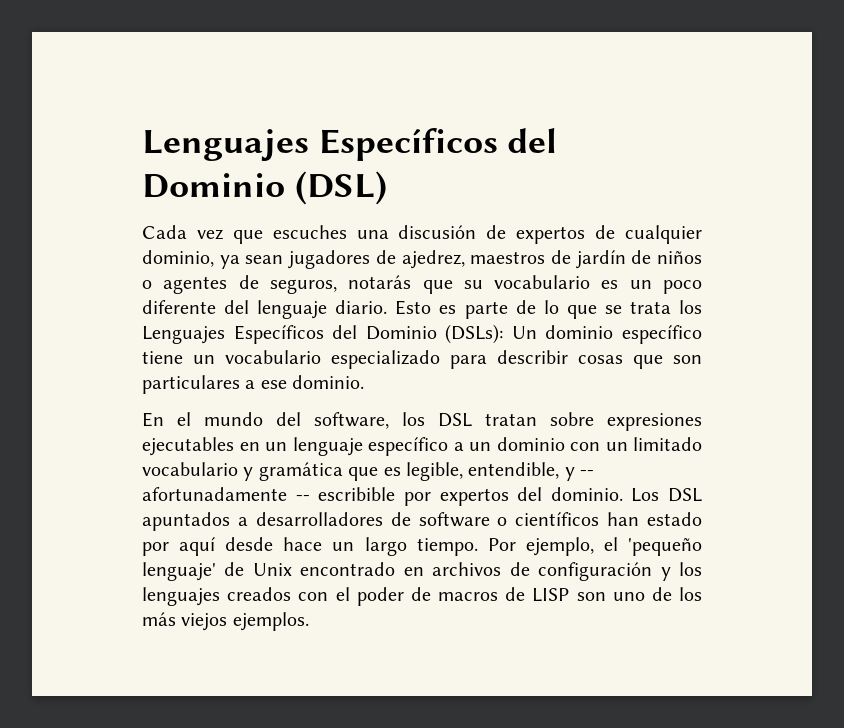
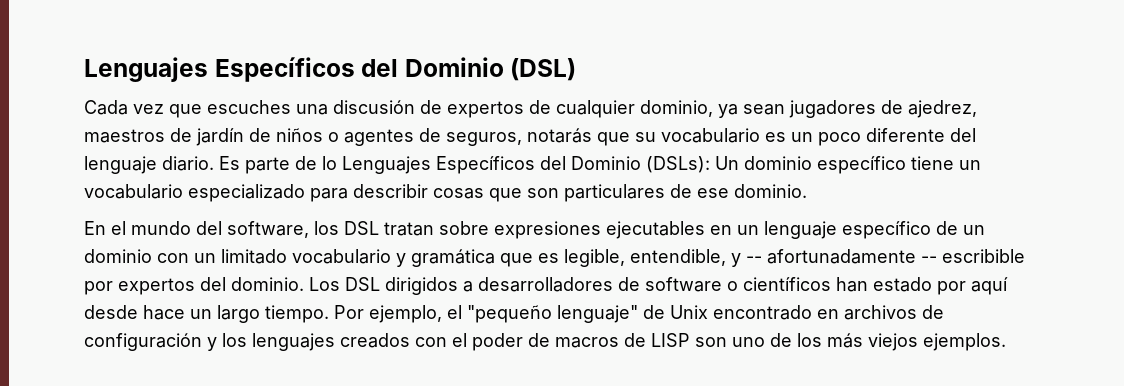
- Esto es parte de lo que se trata los Lenguajes Específicos del Dominio (DSLs): Un dominio específico tiene un vocabulario especializado para describir cosas que son particulares a ese dominio.
+ Es parte de lo Lenguajes Específicos del Dominio (DSLs): Un dominio específico tiene un vocabulario especializado para describir cosas que son particulares de ese dominio.
- En el mundo del software, los DSL tratan sobre expresiones ejecutables en un lenguaje específico a un dominio con un limitado vocabulario y gramática que es legible, entendible, y -- afortunadamente -- escribible por expertos del dominio.
+ En el mundo del software, los DSL tratan sobre expresiones ejecutables en un lenguaje específico de un dominio con un limitado vocabulario y gramática que es legible, entendible, y -- afortunadamente -- escribible por expertos del dominio.
- Los DSL apuntados a desarrolladores de software o científicos han estado por aquí desde hace un largo tiempo.
+ Los DSL dirigidos a desarrolladores de software o científicos han estado por aquí desde hace un largo tiempo.
- Por ejemplo, el 'pequeño lenguaje' de Unix encontrado en archivos de configuración y los lenguajes creados con el poder de macros de LISP son uno de los más viejos ejemplos.
+ Por ejemplo, el "pequeño lenguaje" de Unix encontrado en archivos de configuración y los lenguajes creados con el poder de macros de LISP son uno de los más viejos ejemplos.

